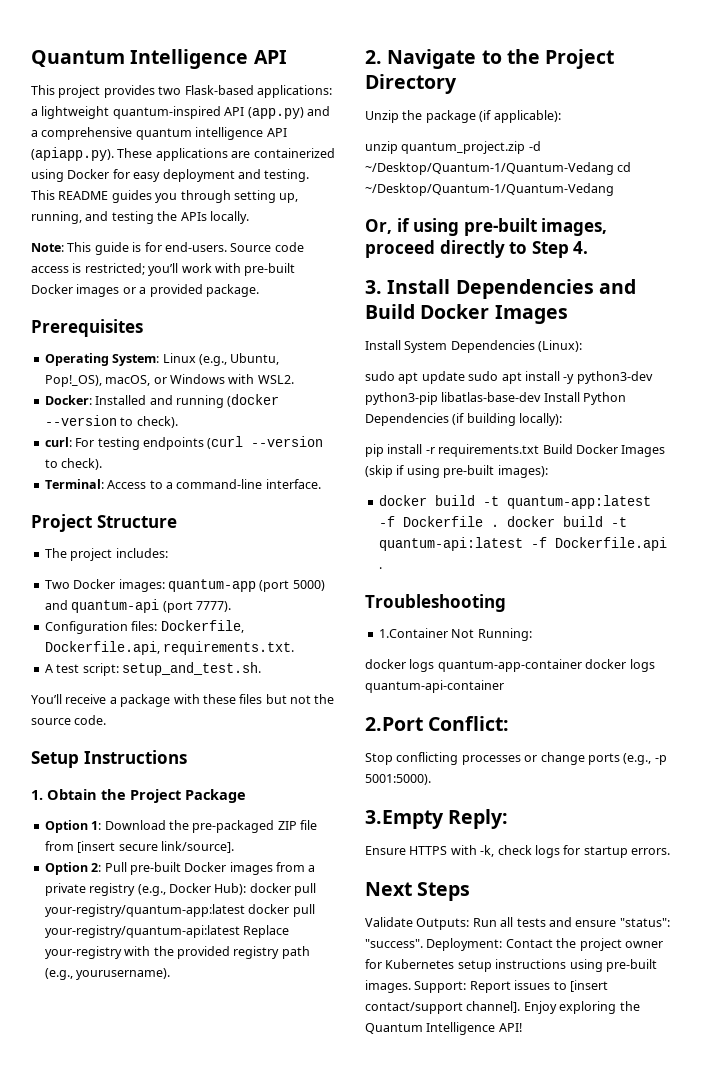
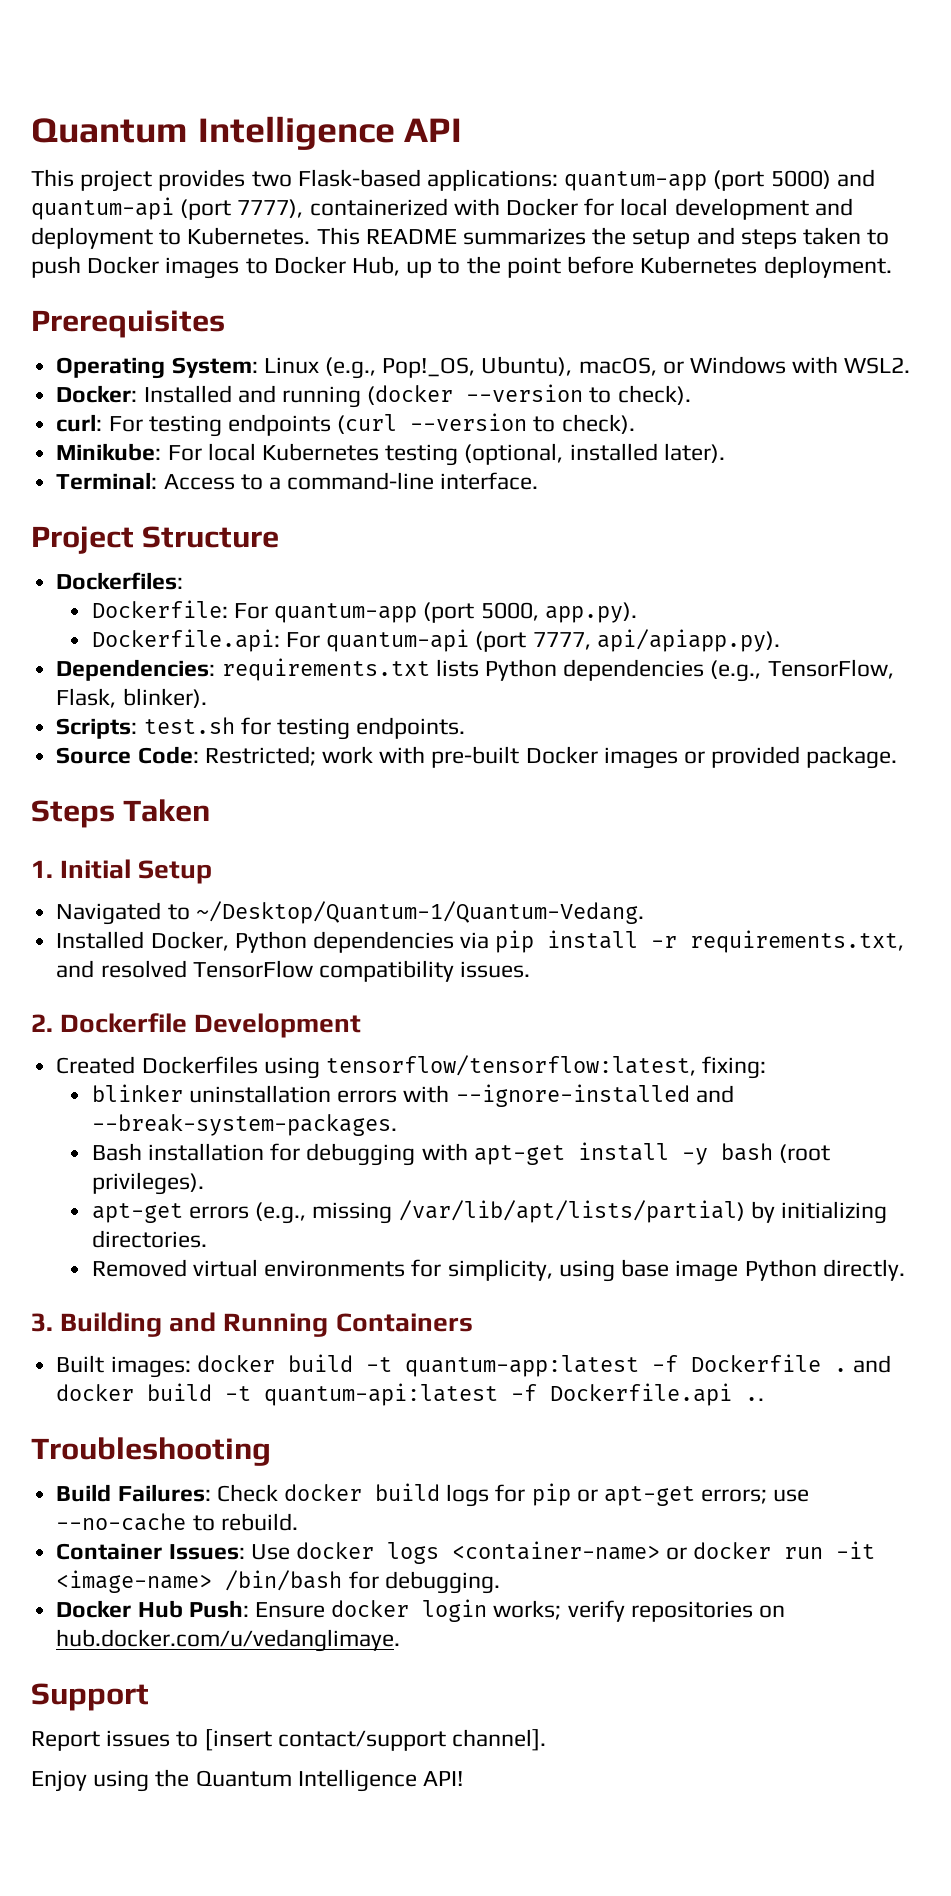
- This project provides two Flask-based applications: a lightweight quantum-inspired API (app.py) and a comprehensive quantum intelligence API (apiapp.py). These applications are containerized using Docker for easy deployment and testing. This README guides you through setting up, running, and testing the APIs locally.
- Note: This guide is for end-users. Source code access is restricted; you’ll work with pre-built Docker images or a provided package.
+ This project provides two Flask-based applications: quantum-app (port 5000) and quantum-api (port 7777), containerized with Docker for local development and deployment to Kubernetes. This README summarizes the setup and steps taken to push Docker images to Docker Hub, up to the point before Kubernetes deployment.
- Operating System: Linux (e.g., Ubuntu, Pop!_OS), macOS, or Windows with WSL2.
+ Operating System: Linux (e.g., Pop!_OS, Ubuntu), macOS, or Windows with WSL2.
+ Minikube: For local Kubernetes testing (optional, installed later).
- The project includes:
- Two Docker images: quantum-app (port 5000) and quantum-api (port 7777).
- Configuration files: Dockerfile, Dockerfile.api, requirements.txt.
- A test script: setup_and_test.sh.
- You’ll receive a package with these files but not the source code.
- Setup Instructions
- 1. Obtain the Project Package
- Option 1: Download the pre-packaged ZIP file from [insert secure link/source].
- Option 2: Pull pre-built Docker images from a private registry (e.g., Docker Hub): docker pull your-registry/quantum-app:latest docker pull your-registry/quantum-api:latest Replace your-registry with the provided registry path (e.g., yourusername).
- 2. Navigate to the Project Directory
- Unzip the package (if applicable):
- unzip quantum_project.zip -d ~/Desktop/Quantum-1/Quantum-Vedang cd ~/Desktop/Quantum-1/Quantum-Vedang
- Or, if using pre-built images, proceed directly to Step 4.
- 3. Install Dependencies and Build Docker Images
- Install System Dependencies (Linux):
- sudo apt update sudo apt install -y python3-dev python3-pip libatlas-base-dev Install Python Dependencies (if building locally):
- pip install -r requirements.txt Build Docker Images (skip if using pre-built images):
- docker build -t quantum-app:latest -f Dockerfile . docker build -t quantum-api:latest -f Dockerfile.api .
+ Dockerfiles:
+ Dockerfile: For quantum-app (port 5000, app.py).
+ Dockerfile.api: For quantum-api (port 7777, api/apiapp.py).
+ Dependencies: requirements.txt lists Python dependencies (e.g., TensorFlow, Flask, blinker).
+ Scripts: test.sh for testing endpoints.
+ Source Code: Restricted; work with pre-built Docker images or provided package.
+ Steps Taken
+ 1. Initial Setup
+ Navigated to ~/Desktop/Quantum-1/Quantum-Vedang.
+ Installed Docker, Python dependencies via pip install -r requirements.txt, and resolved TensorFlow compatibility issues.
+ 2. Dockerfile Development
+ Created Dockerfiles using tensorflow/tensorflow:latest, fixing:
+ blinker uninstallation errors with --ignore-installed and --break-system-packages.
+ Bash installation for debugging with apt-get install -y bash (root privileges).
+ apt-get errors (e.g., missing /var/lib/apt/lists/partial) by initializing directories.
+ Removed virtual environments for simplicity, using base image Python directly.
+ 3. Building and Running Containers
+ Built images: docker build -t quantum-app:latest -f Dockerfile . and docker build -t quantum-api:latest -f Dockerfile.api ..
- 1.Container Not Running:
- docker logs quantum-app-container docker logs quantum-api-container
- 2.Port Conflict:
- Stop conflicting processes or change ports (e.g., -p 5001:5000).
- 3.Empty Reply:
- Ensure HTTPS with -k, check logs for startup errors.
- Next Steps
- Validate Outputs: Run all tests and ensure "status": "success". Deployment: Contact the project owner for Kubernetes setup instructions using pre-built images. Support: Report issues to [insert contact/support channel]. Enjoy exploring the Quantum Intelligence API!
+ Build Failures: Check docker build logs for pip or apt-get errors; use --no-cache to rebuild.
+ Container Issues: Use docker logs <container-name> or docker run -it <image-name> /bin/bash for debugging.
+ Docker Hub Push: Ensure docker login works; verify repositories on hub.docker.com/u/vedanglimaye.
+ Support
+ Report issues to [insert contact/support channel].
+ Enjoy using the Quantum Intelligence API!

